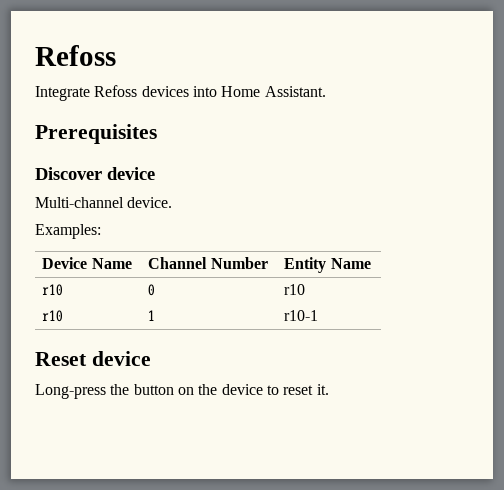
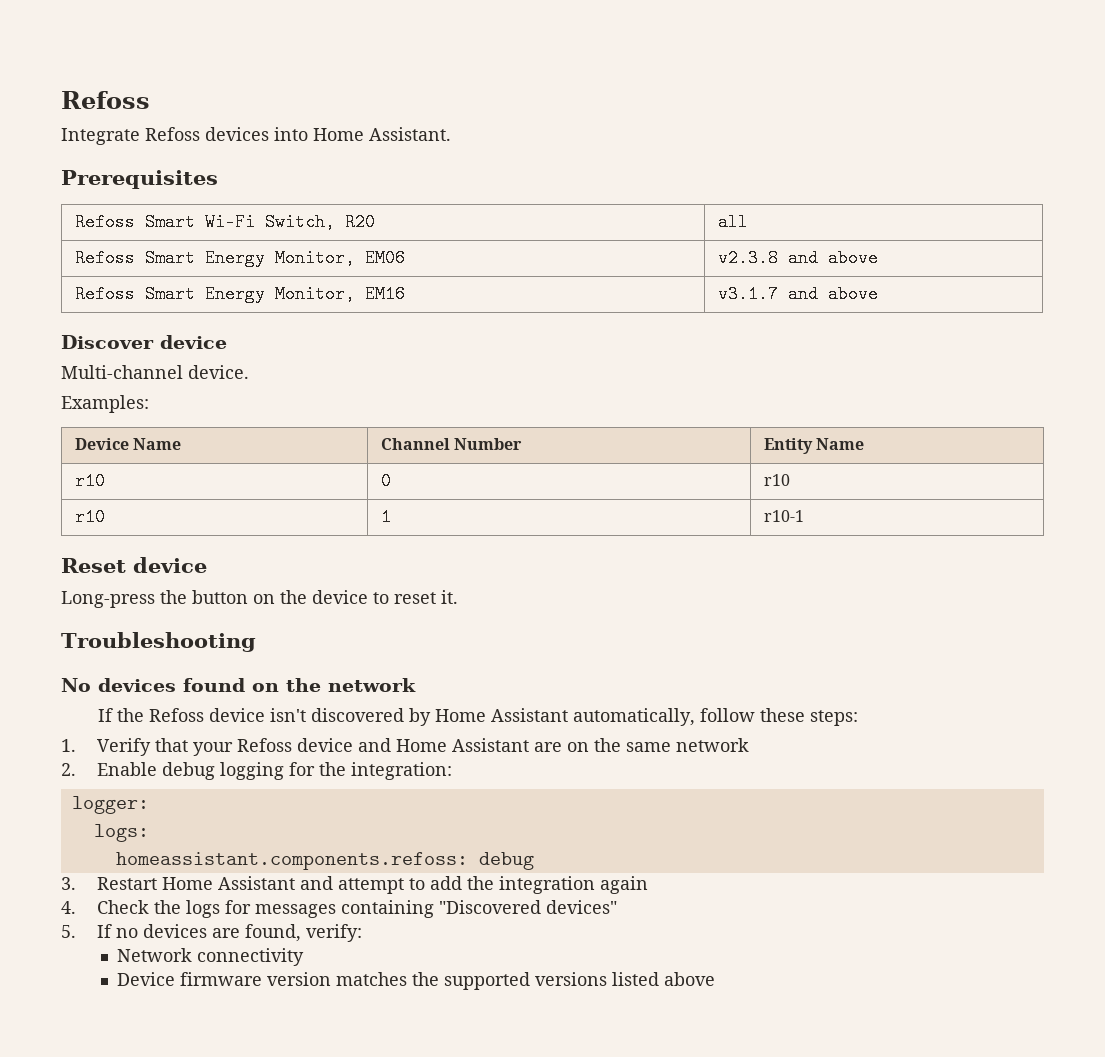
+ Refoss Smart Wi-Fi Switch, R20 | all
+ Refoss Smart Energy Monitor, EM06 | v2.3.8 and above
+ Refoss Smart Energy Monitor, EM16 | v3.1.7 and above
+ Troubleshooting
+ No devices found on the network
+ If the Refoss device isn't discovered by Home Assistant automatically, follow these steps:
+ 1. Verify that your Refoss device and Home Assistant are on the same network
+ 2. Enable debug logging for the integration:
+ logger:
+ logs:
+ homeassistant.components.refoss: debug
+ 3. Restart Home Assistant and attempt to add the integration again
+ 4. Check the logs for messages containing "Discovered devices"
+ 5. If no devices are found, verify:
+ Network connectivity
+ Device firmware version matches the supported versions listed above

